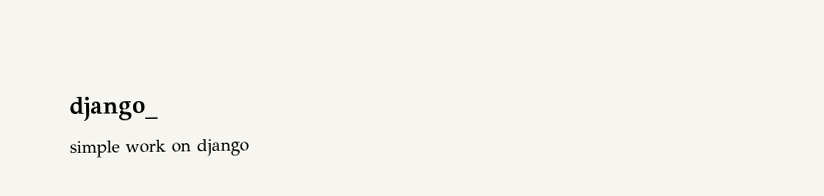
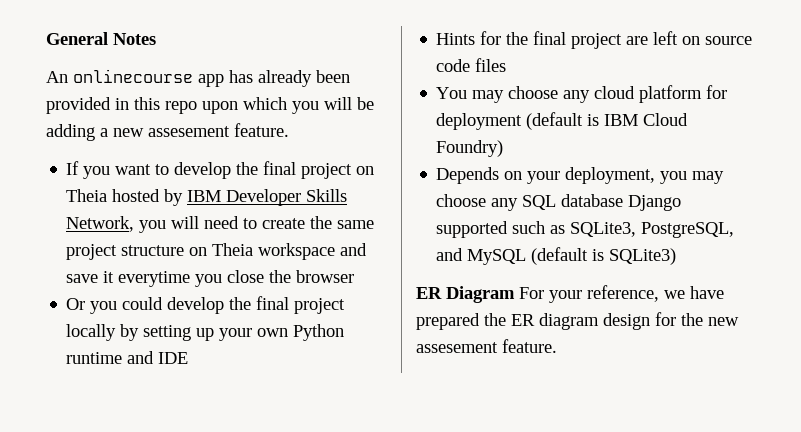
- django_
- simple work on django
+ General Notes
+ An onlinecourse app has already been provided in this repo upon which you will be adding a new assesement feature.
+ If you want to develop the final project on Theia hosted by IBM Developer Skills Network, you will need to create the same project structure on Theia workspace and save it everytime you close the browser
+ Or you could develop the final project locally by setting up your own Python runtime and IDE
+ Hints for the final project are left on source code files
+ You may choose any cloud platform for deployment (default is IBM Cloud Foundry)
+ Depends on your deployment, you may choose any SQL database Django supported such as SQLite3, PostgreSQL, and MySQL (default is SQLite3)
+ ER Diagram For your reference, we have prepared the ER diagram design for the new assesement feature.

